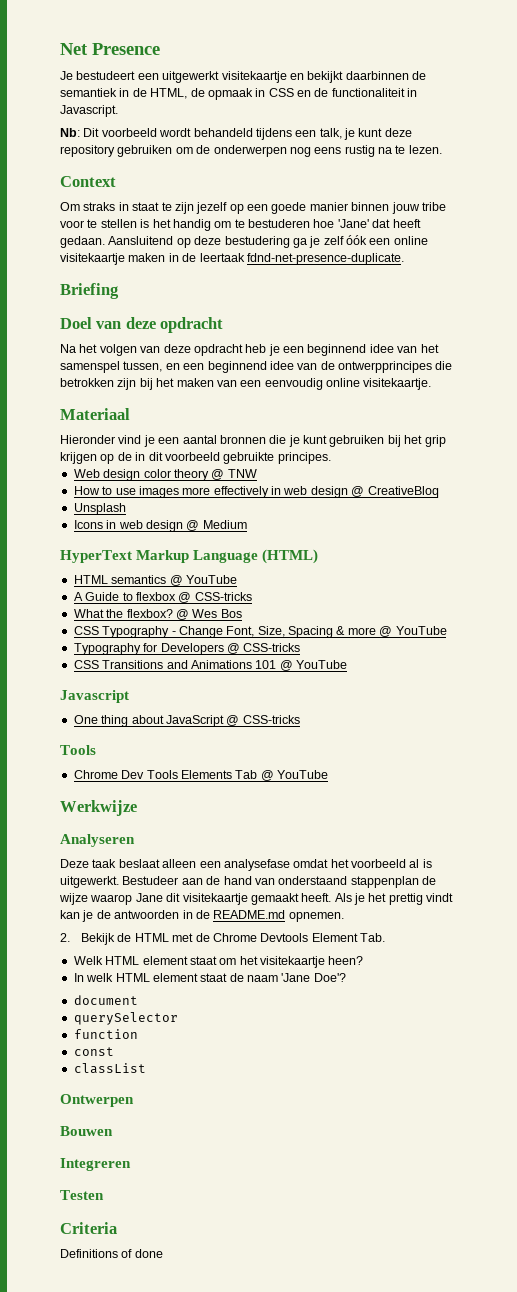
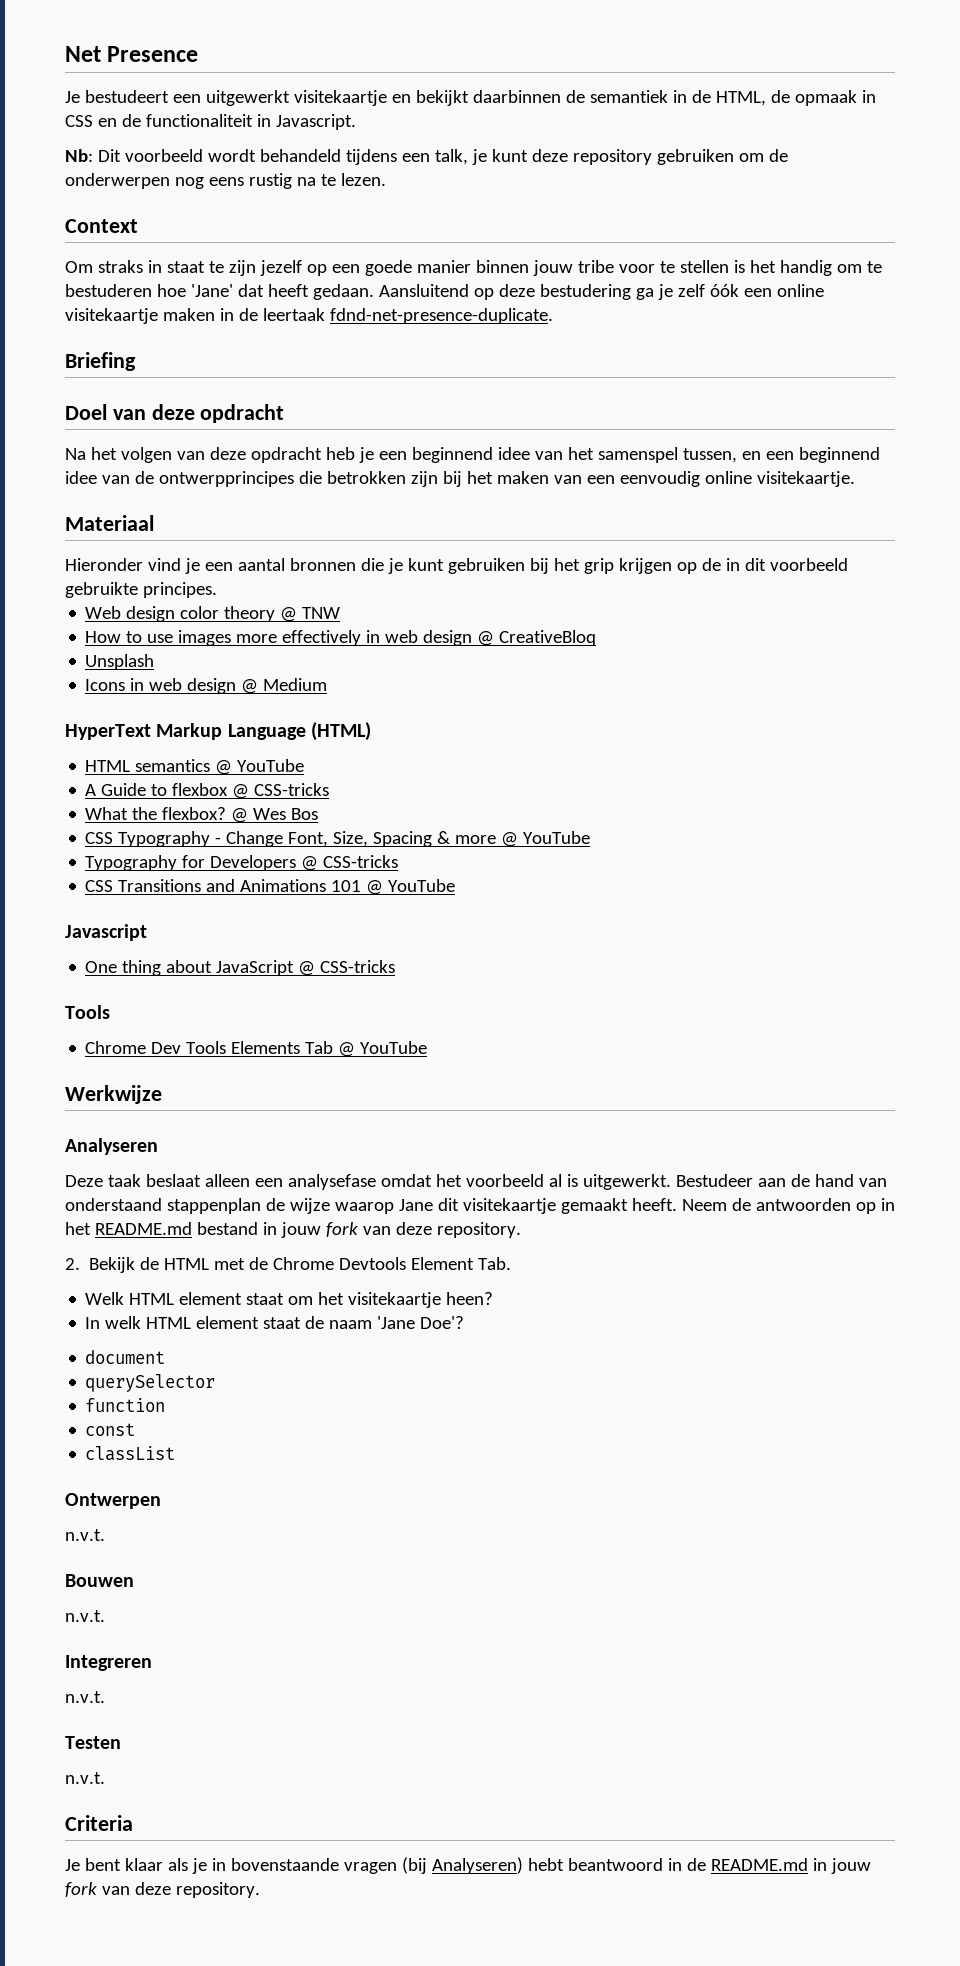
- Als je het prettig vindt kan je de antwoorden in de README.md opnemen.
+ Neem de antwoorden op in het README.md bestand in jouw fork van deze repository.
  Ontwerpen
+ n.v.t.
  Bouwen
+ n.v.t.
  Integreren
+ n.v.t.
  Testen
+ n.v.t.
- Definitions of done
+ Je bent klaar als je in bovenstaande vragen (bij Analyseren) hebt beantwoord in de README.md in jouw fork van deze repository.

